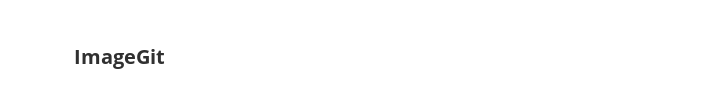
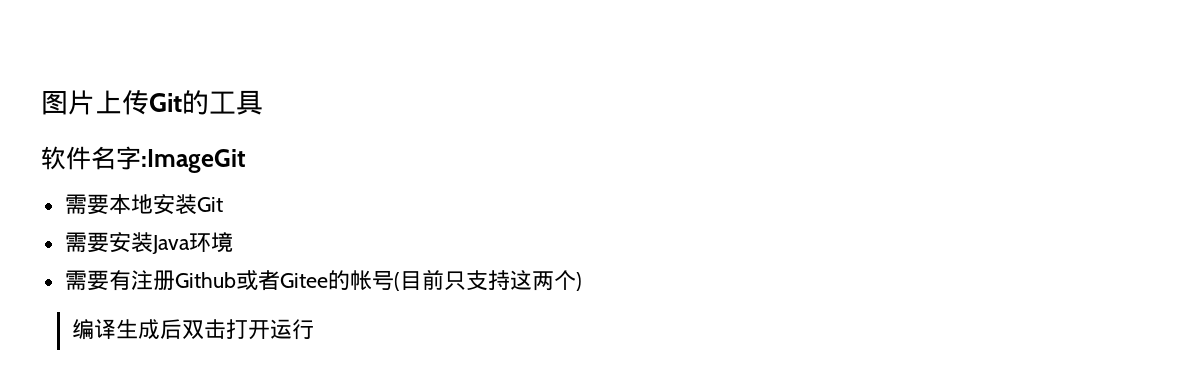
- ImageGit
+ 图片上传Git的工具
+ 软件名字:ImageGit
+ 需要本地安装Git
+ 需要安装Java环境
+ 需要有注册Github或者Gitee的帐号(目前只支持这两个)
+ 编译生成后双击打开运行

